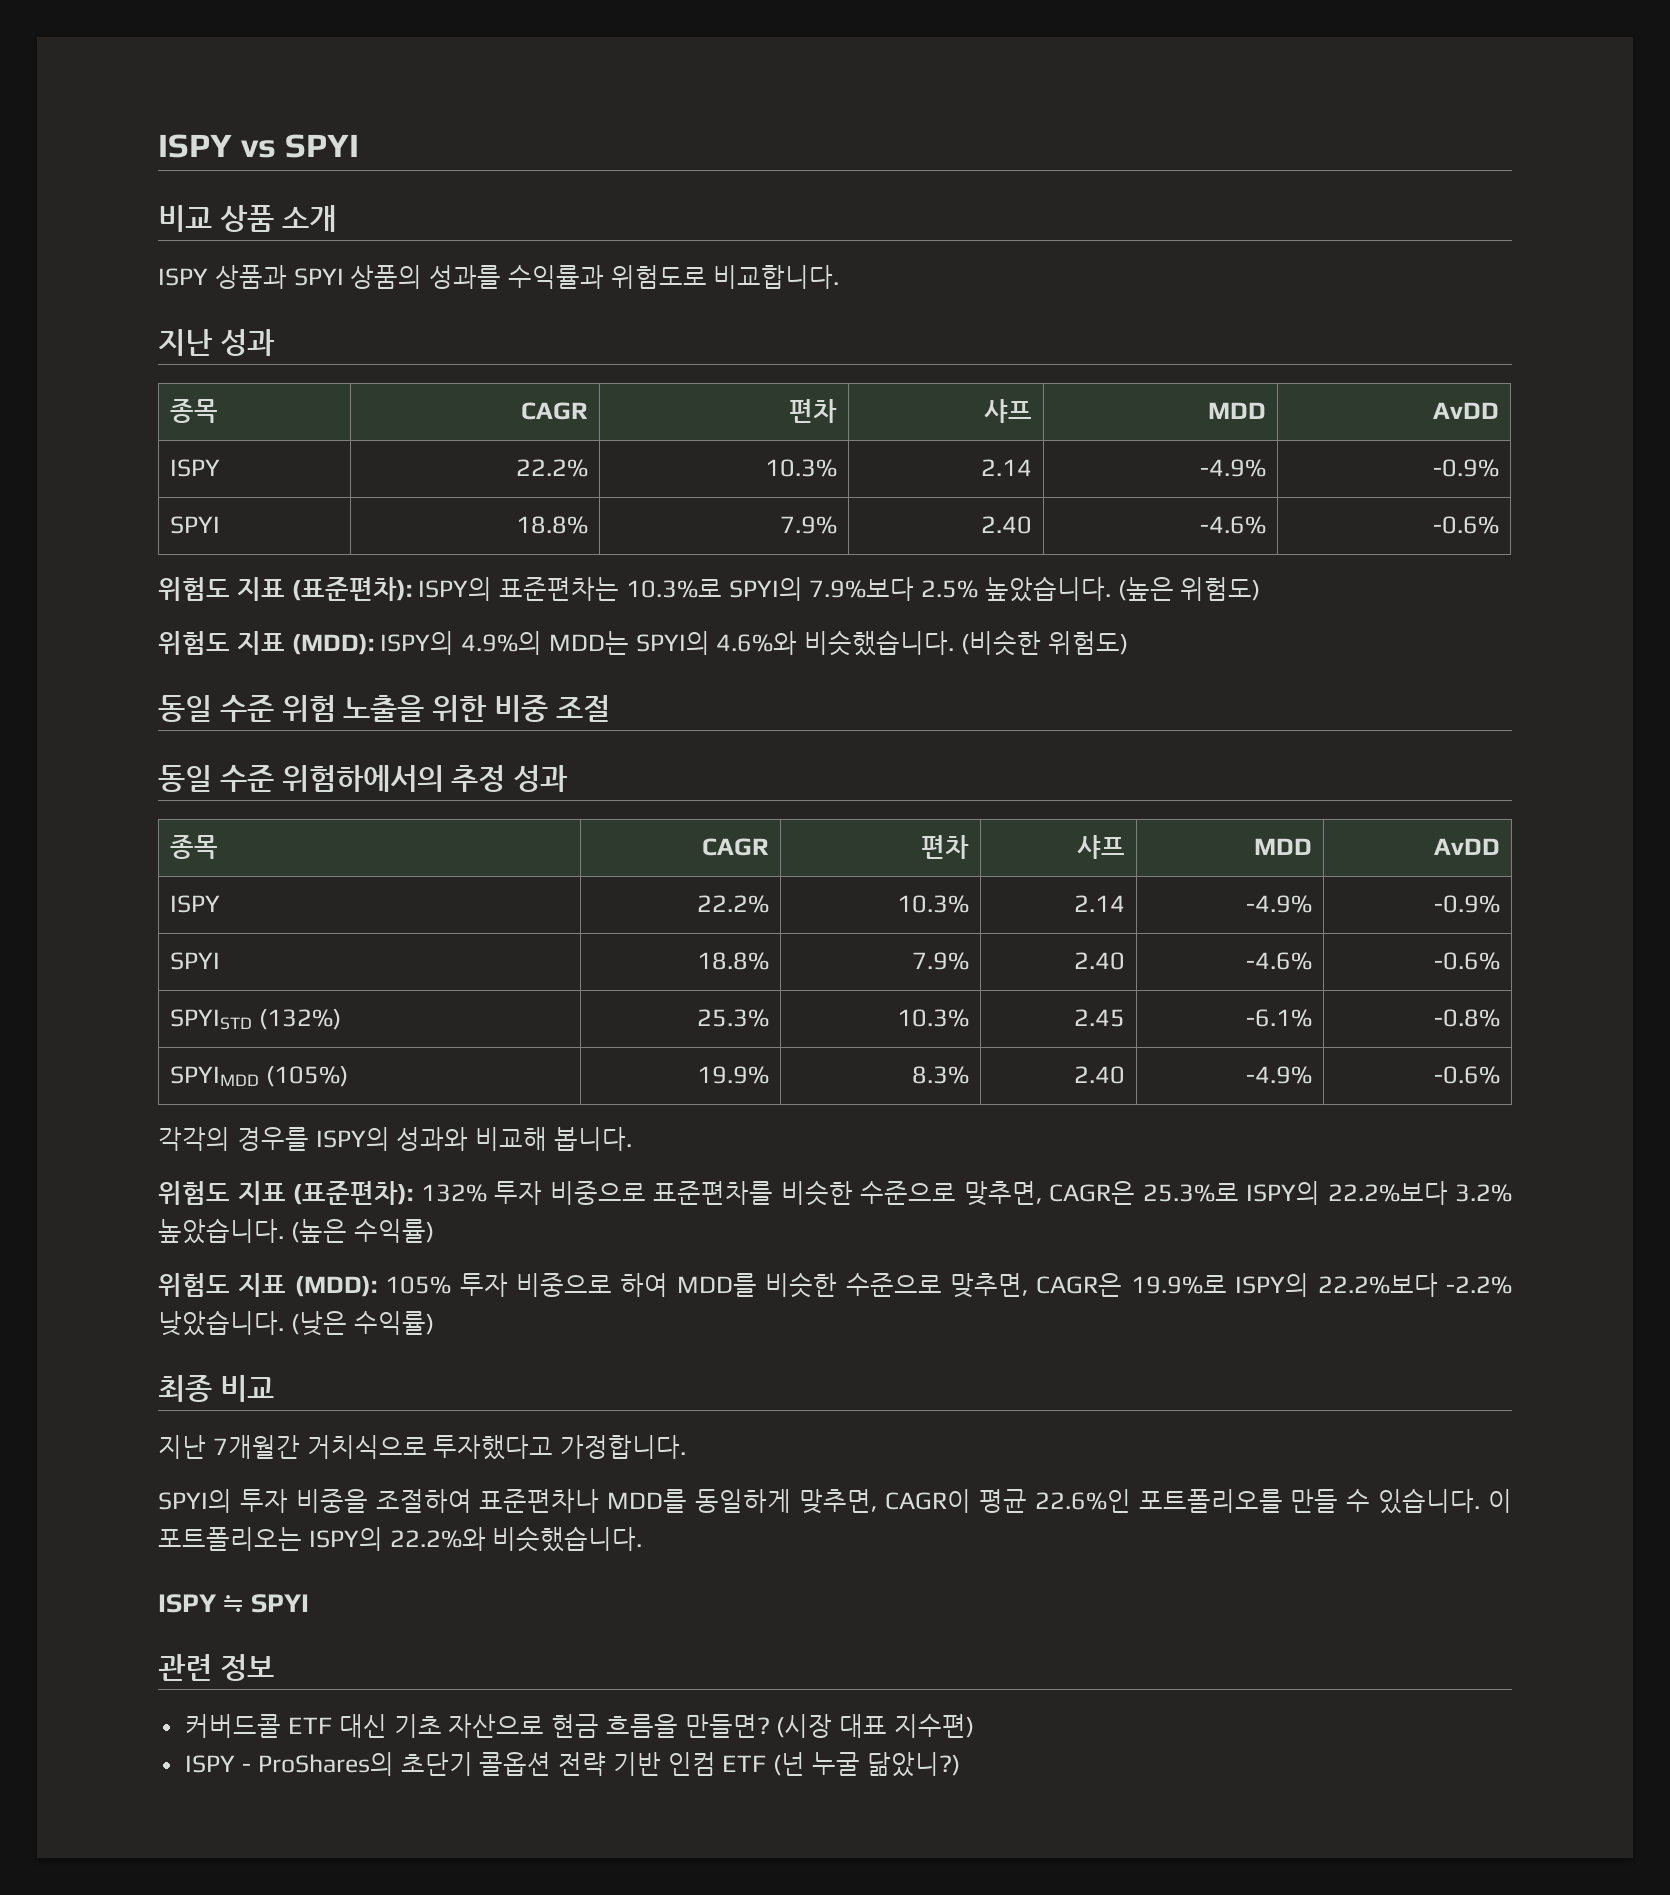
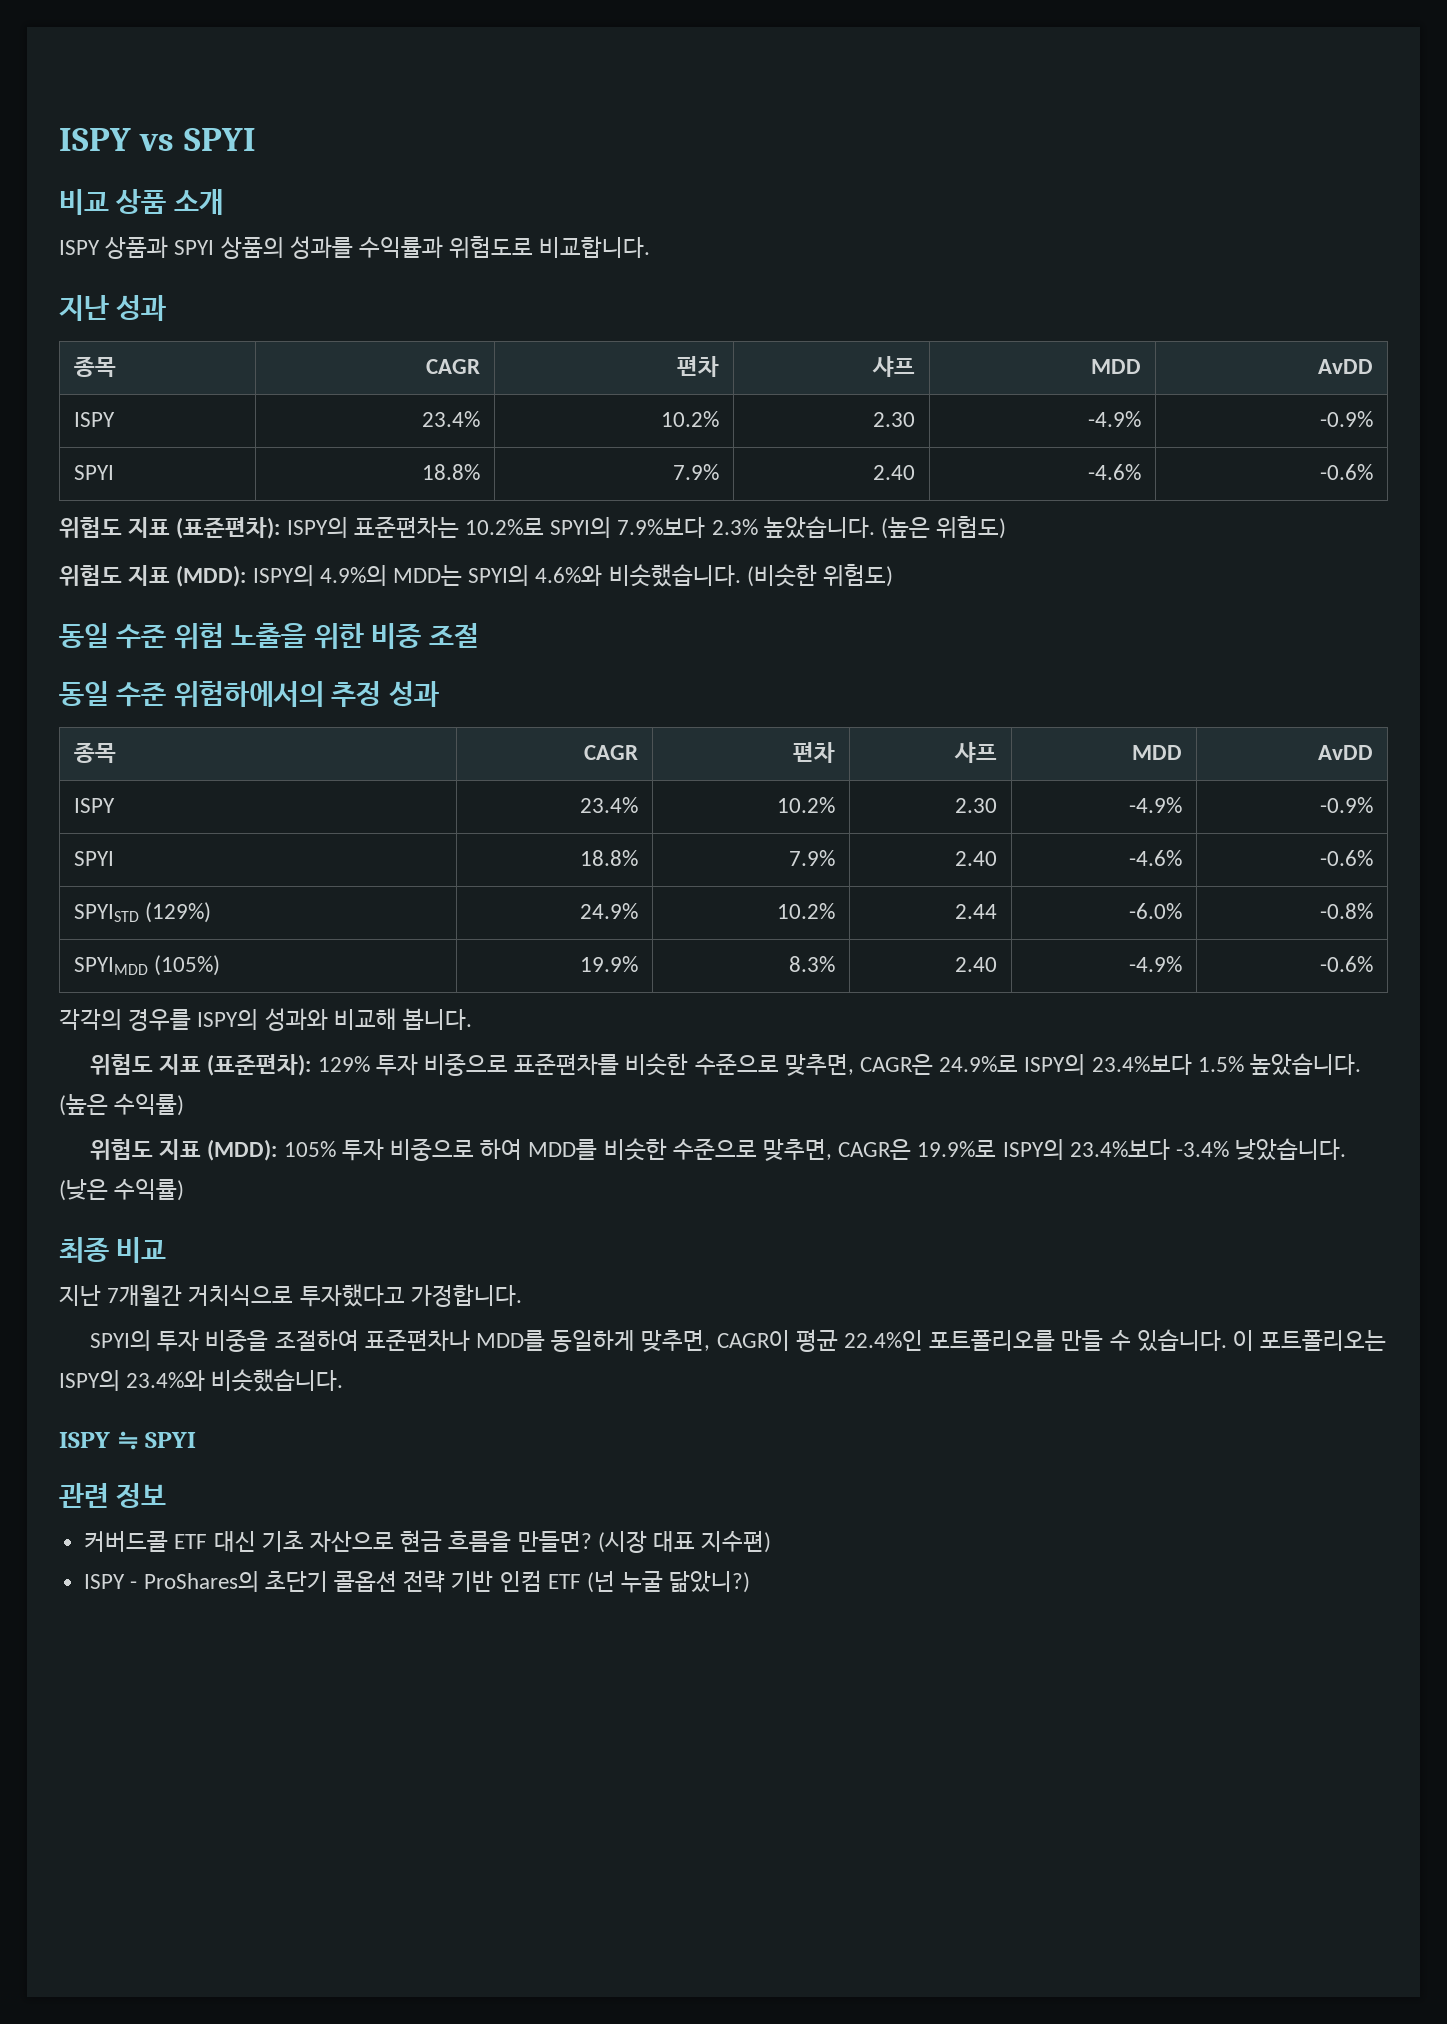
  지난 성과
  종목 | CAGR | 편차 | 샤프 | MDD | AvDD
- ISPY | 22.2% | 10.3% | 2.14 | -4.9% | -0.9%
+ ISPY | 23.4% | 10.2% | 2.30 | -4.9% | -0.9%
- 위험도 지표 (표준편차): ISPY의 표준편차는 10.3%로 SPYI의 7.9%보다 2.5% 높았습니다.
+ 위험도 지표 (표준편차): ISPY의 표준편차는 10.2%로 SPYI의 7.9%보다 2.3% 높았습니다.
  동일 수준 위험하에서의 추정 성과
  종목 | CAGR | 편차 | 샤프 | MDD | AvDD
- ISPY | 22.2% | 10.3% | 2.14 | -4.9% | -0.9%
+ ISPY | 23.4% | 10.2% | 2.30 | -4.9% | -0.9%
- SPYISTD (132%) | 25.3% | 10.3% | 2.45 | -6.1% | -0.8%
+ SPYISTD (129%) | 24.9% | 10.2% | 2.44 | -6.0% | -0.8%
- 위험도 지표 (표준편차): 132% 투자 비중으로 표준편차를 비슷한 수준으로 맞추면, CAGR은 25.3%로 ISPY의 22.2%보다 3.2% 높았습니다.
+ 위험도 지표 (표준편차): 129% 투자 비중으로 표준편차를 비슷한 수준으로 맞추면, CAGR은 24.9%로 ISPY의 23.4%보다 1.5% 높았습니다.
- 위험도 지표 (MDD): 105% 투자 비중으로 하여 MDD를 비슷한 수준으로 맞추면, CAGR은 19.9%로 ISPY의 22.2%보다 -2.2% 낮았습니다.
+ 위험도 지표 (MDD): 105% 투자 비중으로 하여 MDD를 비슷한 수준으로 맞추면, CAGR은 19.9%로 ISPY의 23.4%보다 -3.4% 낮았습니다.
- SPYI의 투자 비중을 조절하여 표준편차나 MDD를 동일하게 맞추면, CAGR이 평균 22.6%인 포트폴리오를 만들 수 있습니다.
+ SPYI의 투자 비중을 조절하여 표준편차나 MDD를 동일하게 맞추면, CAGR이 평균 22.4%인 포트폴리오를 만들 수 있습니다.
- 이 포트폴리오는 ISPY의 22.2%와 비슷했습니다.
+ 이 포트폴리오는 ISPY의 23.4%와 비슷했습니다.

